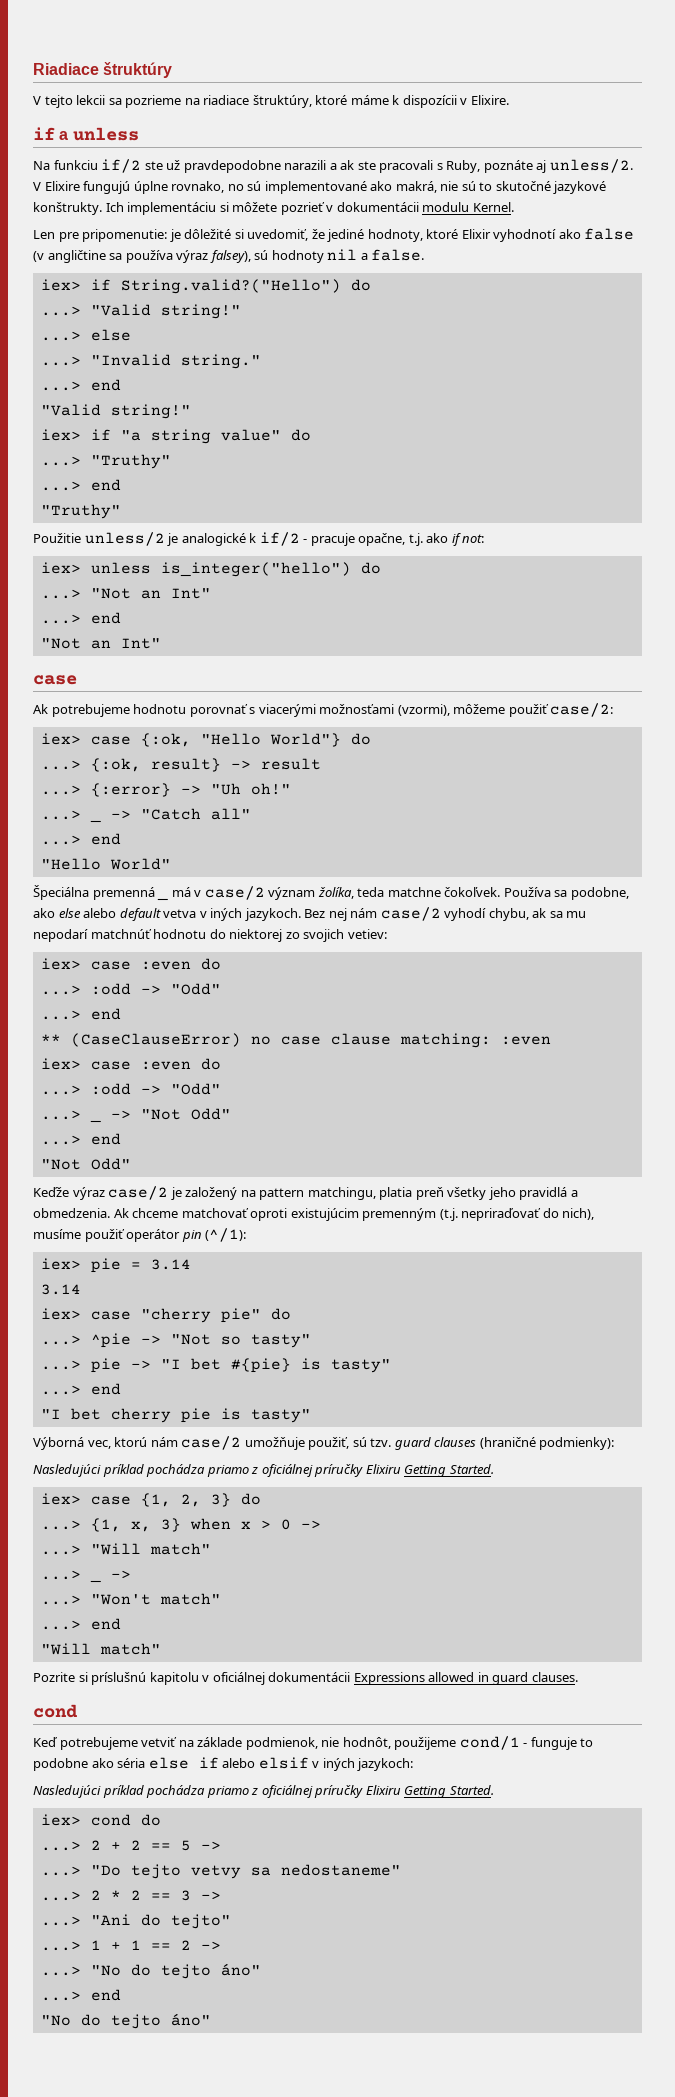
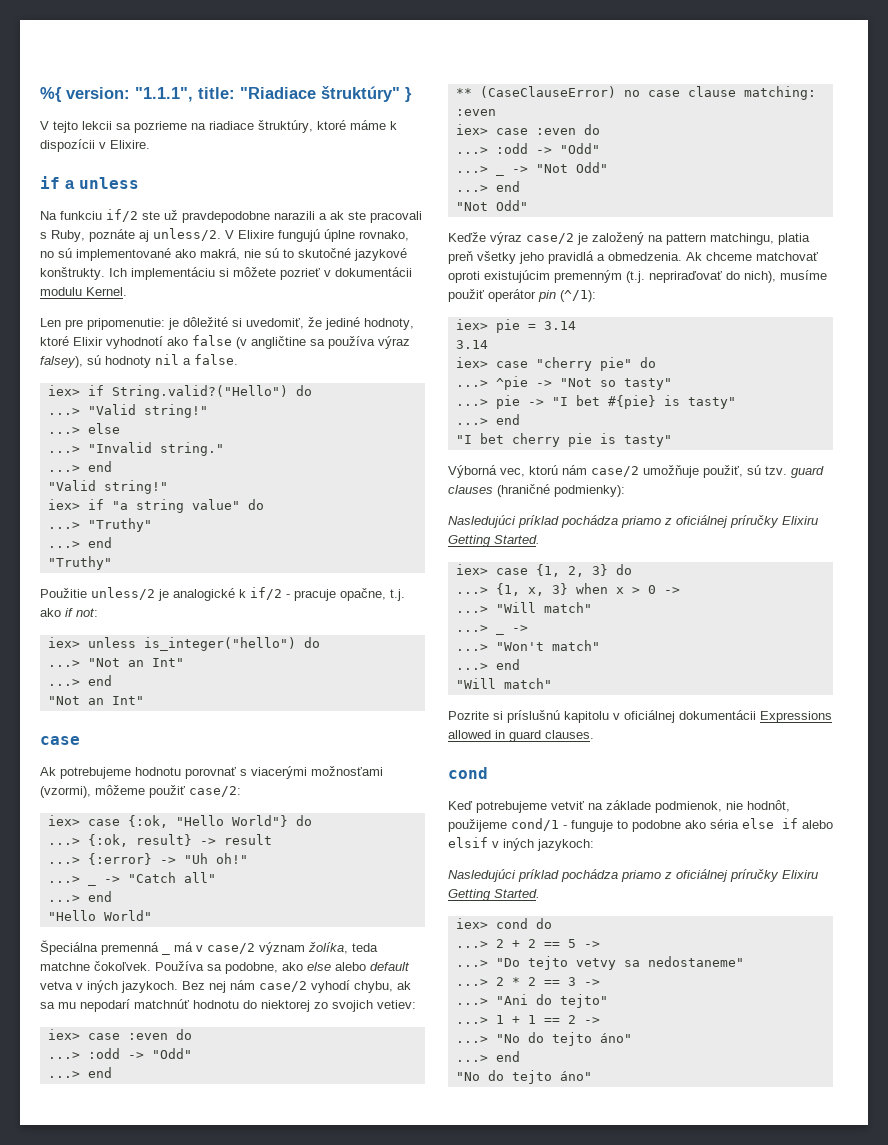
- Riadiace štruktúry
+ %{ version: "1.1.1", title: "Riadiace štruktúry" }

